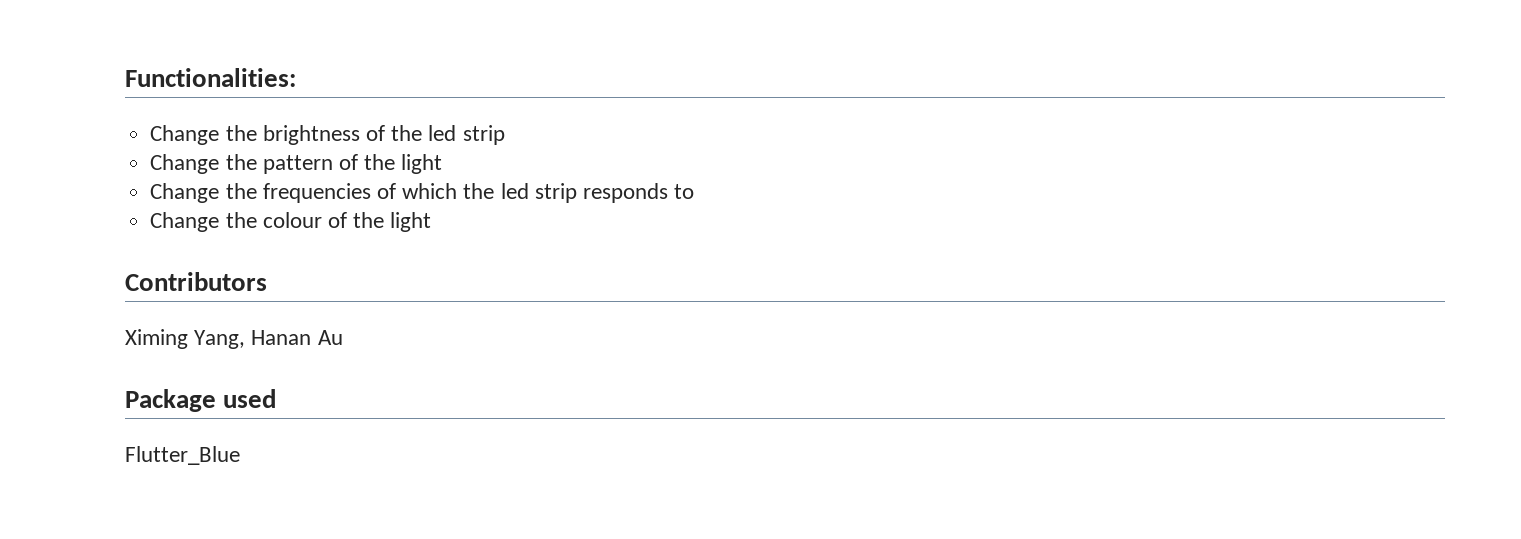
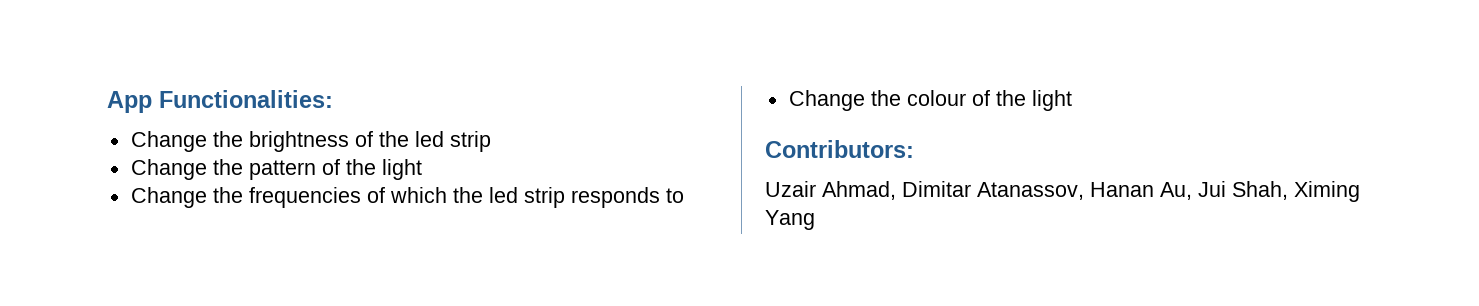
- Functionalities:
+ App Functionalities:
- Contributors
- Ximing Yang, Hanan Au
- Package used
- Flutter_Blue
+ Contributors:
+ Uzair Ahmad, Dimitar Atanassov, Hanan Au, Jui Shah, Ximing Yang

